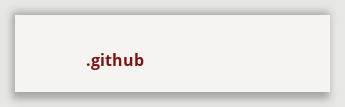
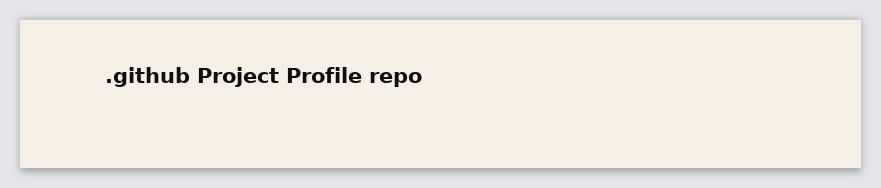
- .github
+ .github Project Profile repo

